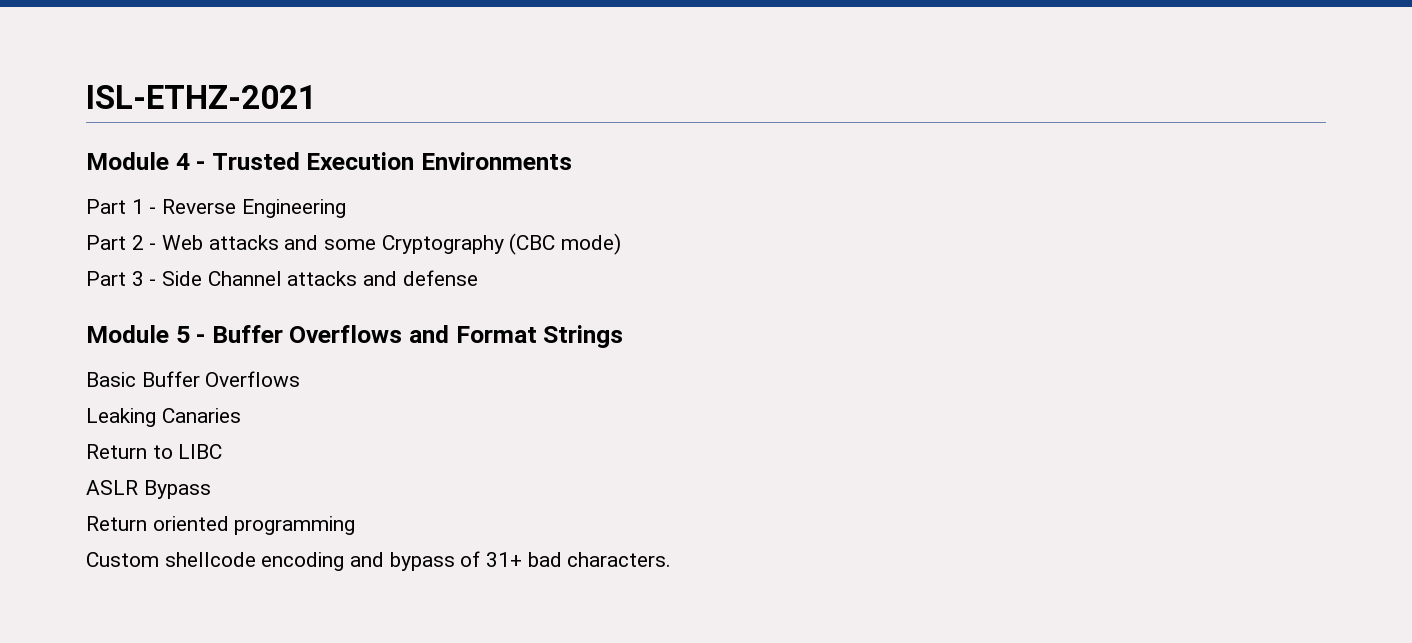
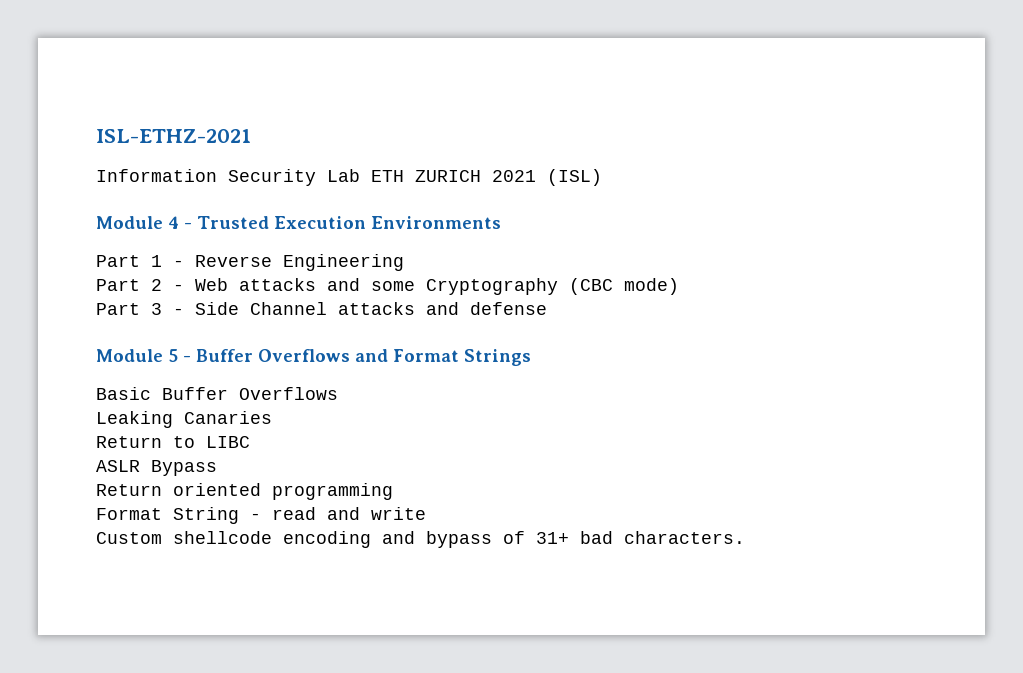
+ Information Security Lab ETH ZURICH 2021 (ISL)
+ Format String - read and write

